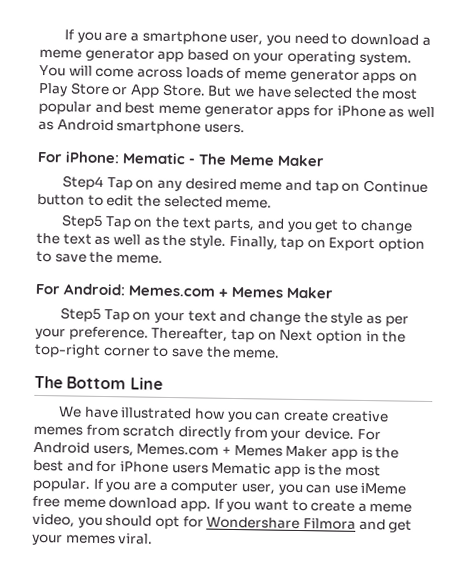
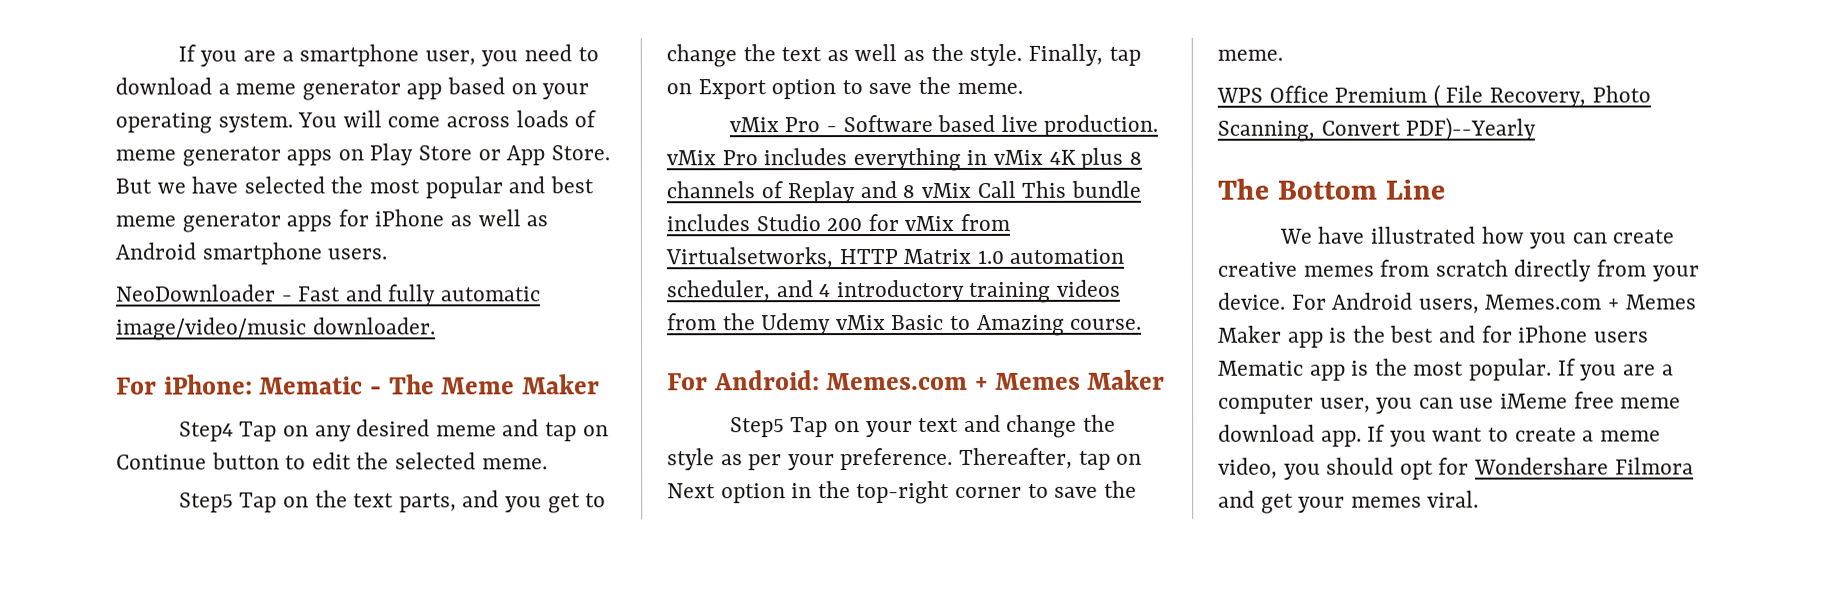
+ NeoDownloader - Fast and fully automatic image/video/music downloader.
+ vMix Pro - Software based live production. vMix Pro includes everything in vMix 4K plus 8 channels of Replay and 8 vMix Call This bundle includes Studio 200 for vMix from Virtualsetworks, HTTP Matrix 1.0 automation scheduler, and 4 introductory training videos from the Udemy vMix Basic to Amazing course.
+ WPS Office Premium ( File Recovery, Photo Scanning, Convert PDF)--Yearly

